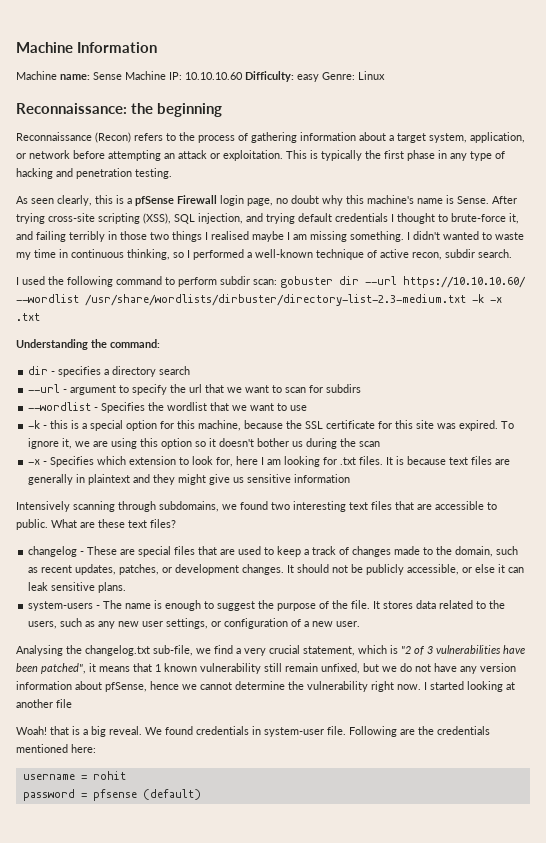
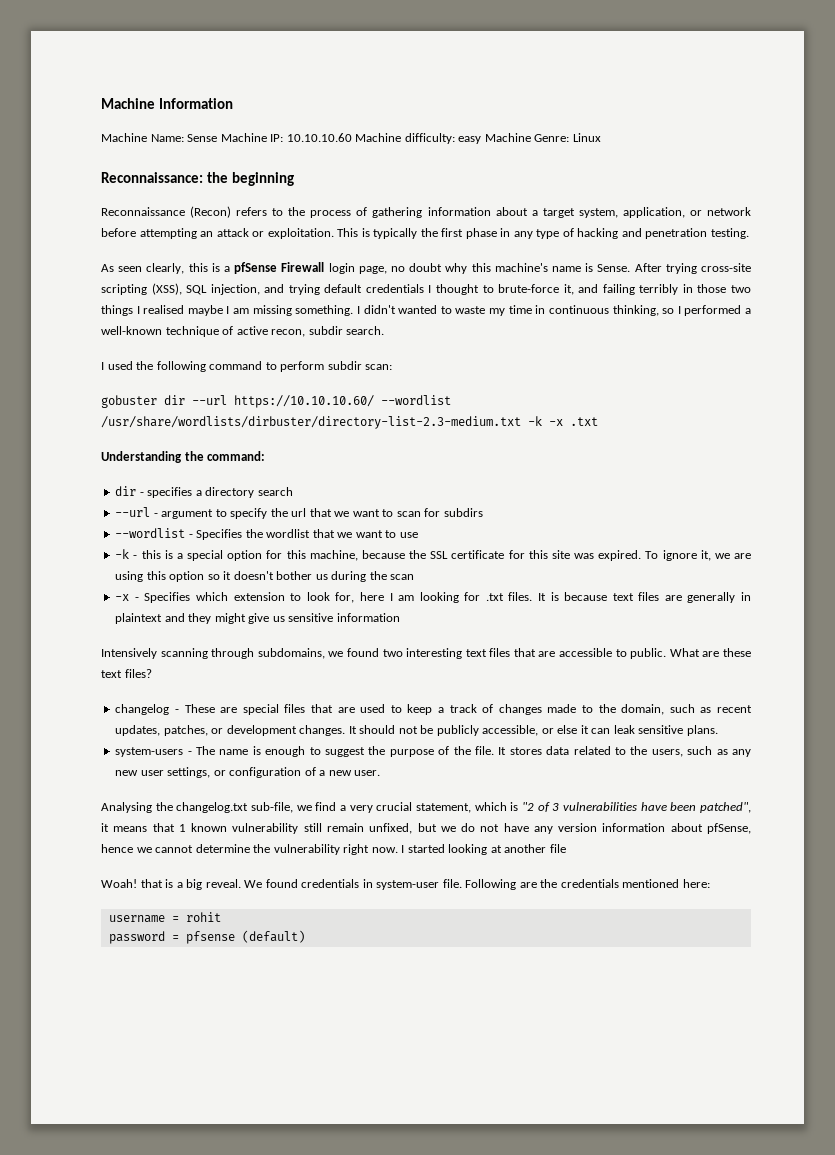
- Machine name: Sense Machine IP: 10.10.10.60 Difficulty: easy Genre: Linux
+ Machine Name: Sense Machine IP: 10.10.10.60 Machine difficulty: easy Machine Genre: Linux
- I used the following command to perform subdir scan: gobuster dir --url https://10.10.10.60/ --wordlist /usr/share/wordlists/dirbuster/directory-list-2.3-medium.txt -k -x .txt
+ I used the following command to perform subdir scan:
+ gobuster dir --url https://10.10.10.60/ --wordlist /usr/share/wordlists/dirbuster/directory-list-2.3-medium.txt -k -x .txt

